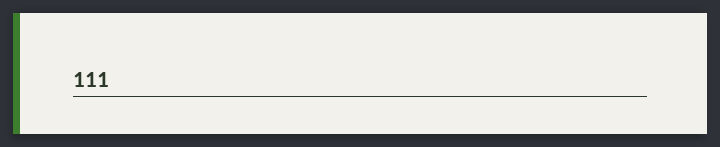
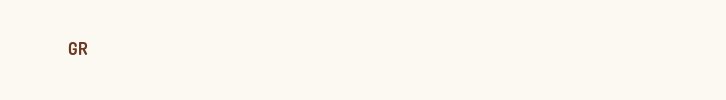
- 111
+ GR

